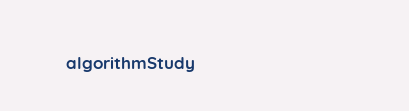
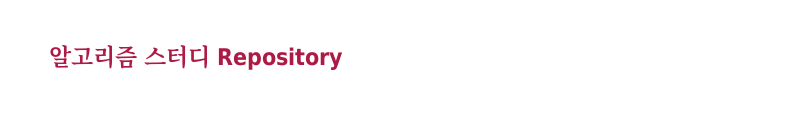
- algorithmStudy
+ 알고리즘 스터디 Repository

